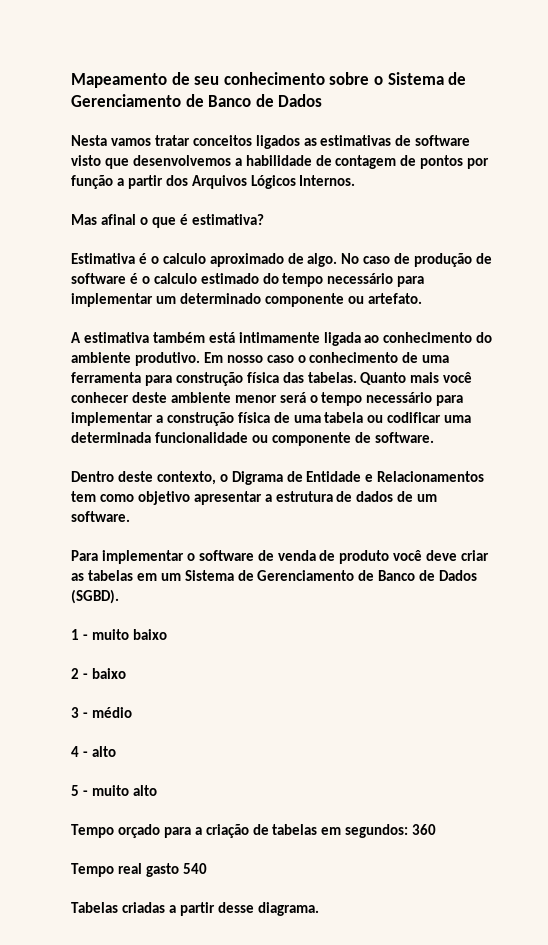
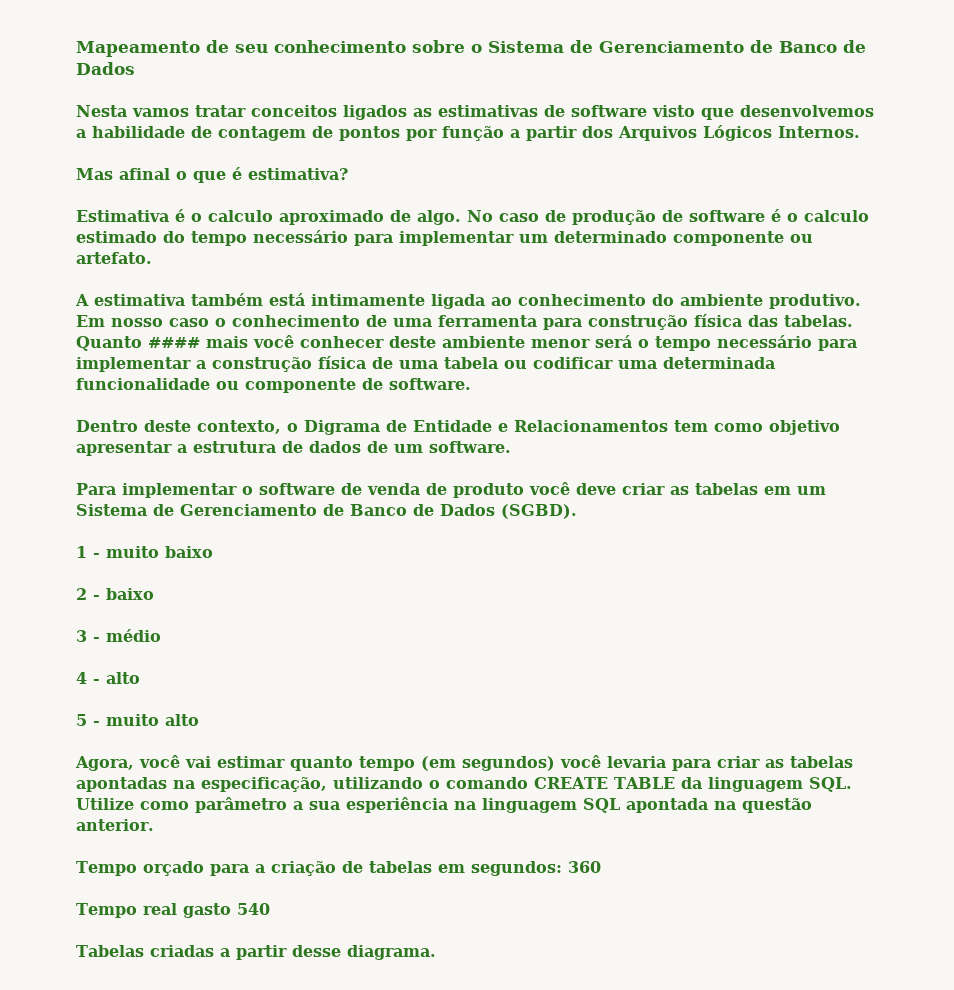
- Quanto mais você conhecer deste ambiente menor será o tempo necessário para implementar a construção física de uma tabela ou codificar uma determinada funcionalidade ou componente de software.
+ Quanto #### mais você conhecer deste ambiente menor será o tempo necessário para implementar a construção física de uma tabela ou codificar uma determinada funcionalidade ou componente de software.
+ Agora, você vai estimar quanto tempo (em segundos) você levaria para criar as tabelas apontadas na especificação, utilizando o comando CREATE TABLE da linguagem SQL. Utilize como parâmetro a sua esperiência na linguagem SQL apontada na questão anterior.

